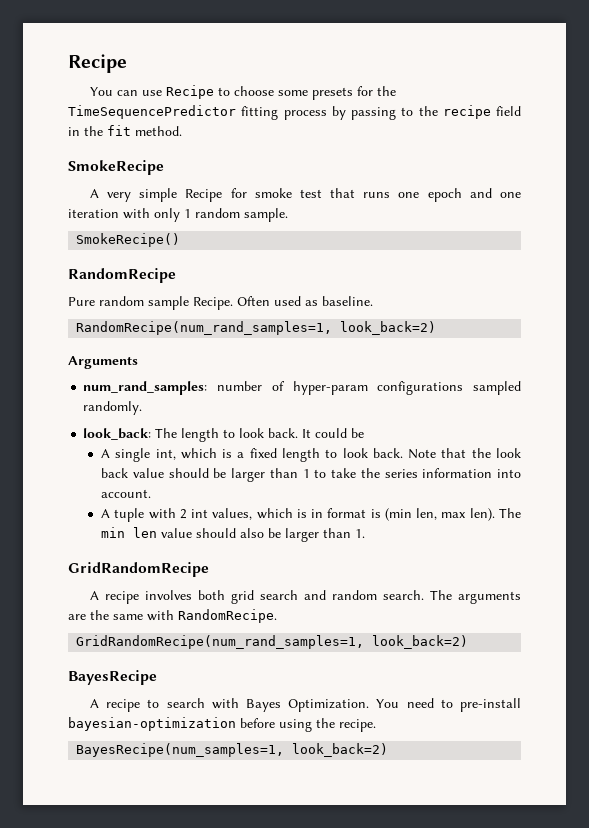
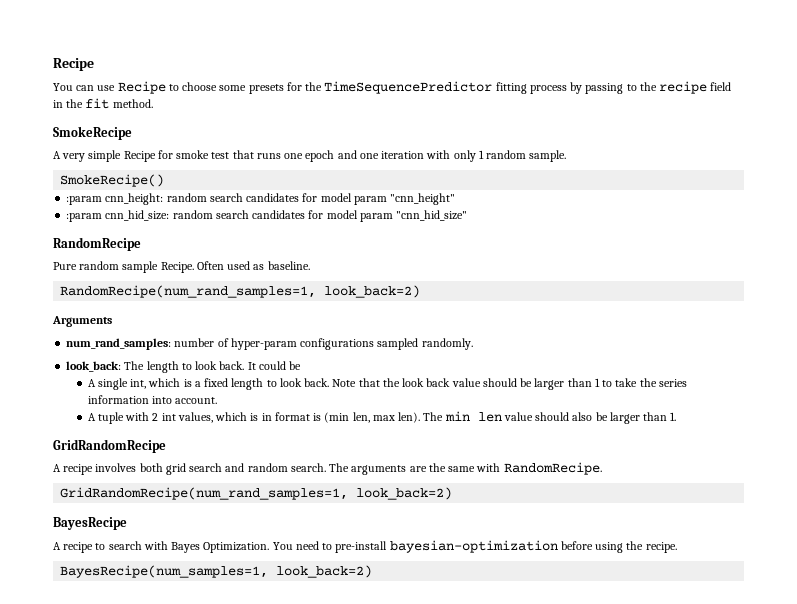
+ :param cnn_height: random search candidates for model param "cnn_height"
+ :param cnn_hid_size: random search candidates for model param "cnn_hid_size"

